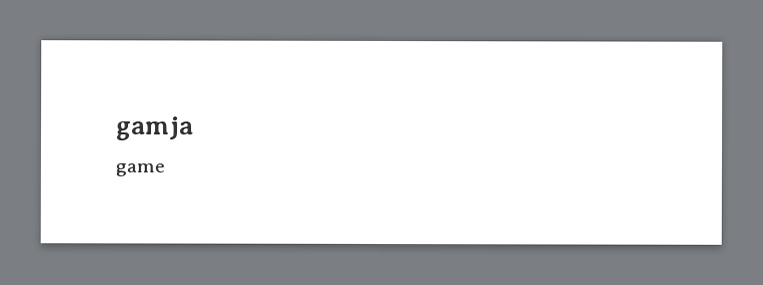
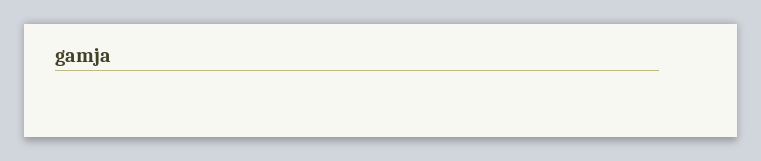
- game

